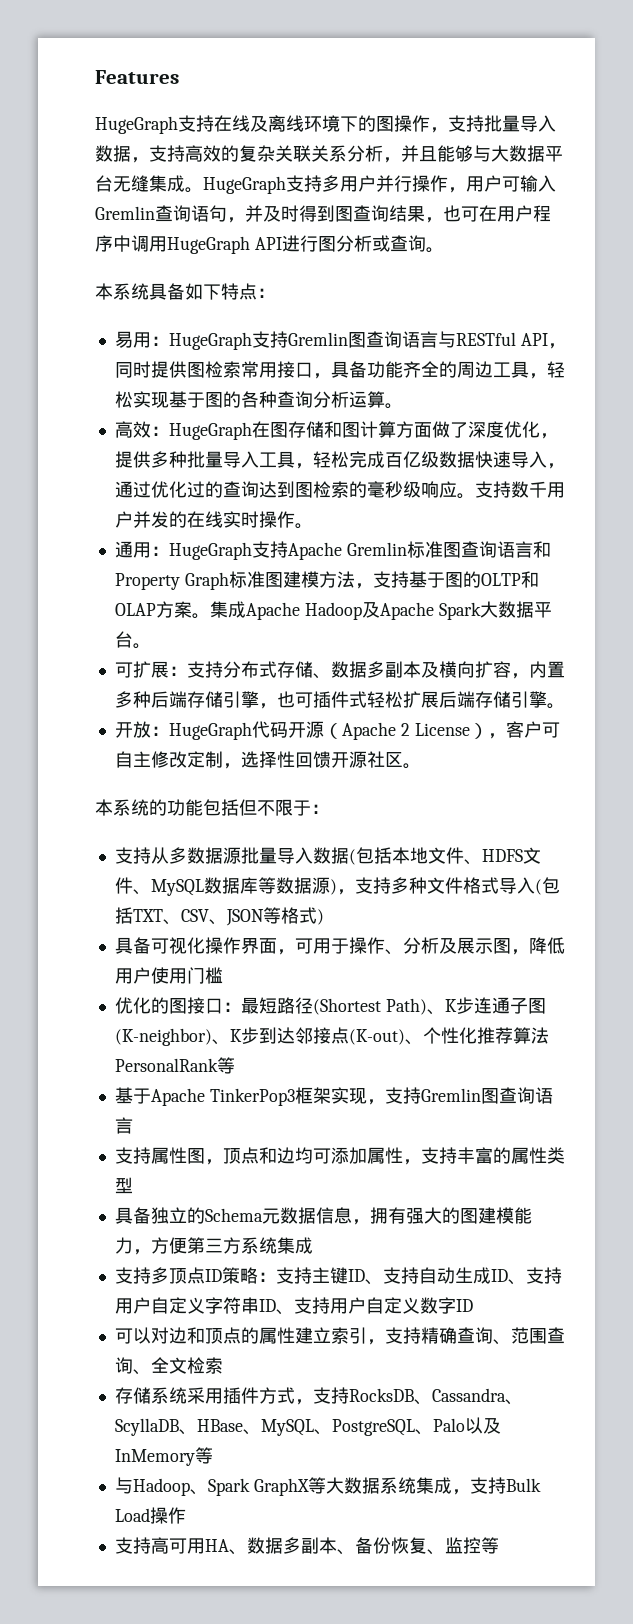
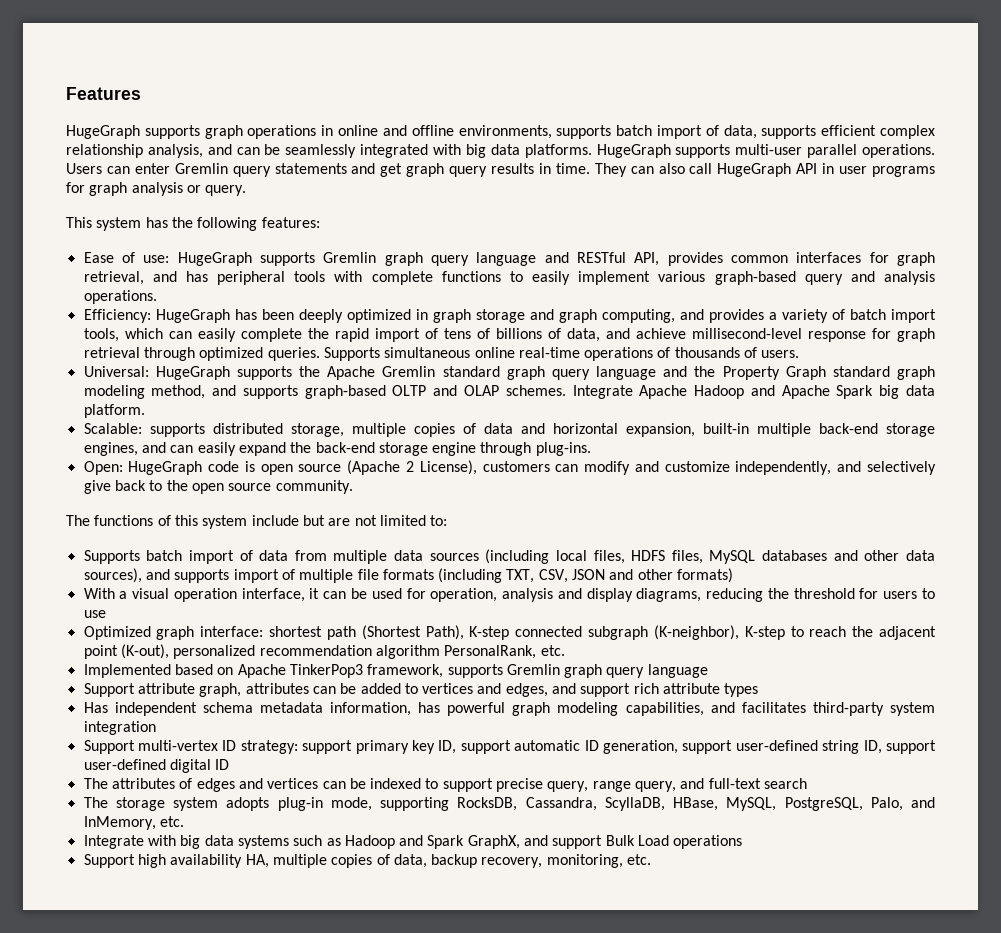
- HugeGraph支持在线及离线环境下的图操作，支持批量导入数据，支持高效的复杂关联关系分析，并且能够与大数据平台无缝集成。HugeGraph支持多用户并行操作，用户可输入Gremlin查询语句，并及时得到图查询结果，也可在用户程序中调用HugeGraph API进行图分析或查询。
- 本系统具备如下特点：
- 易用：HugeGraph支持Gremlin图查询语言与RESTful API，同时提供图检索常用接口，具备功能齐全的周边工具，轻松实现基于图的各种查询分析运算。
- 高效：HugeGraph在图存储和图计算方面做了深度优化，提供多种批量导入工具，轻松完成百亿级数据快速导入，通过优化过的查询达到图检索的毫秒级响应。支持数千用户并发的在线实时操作。
- 通用：HugeGraph支持Apache Gremlin标准图查询语言和Property Graph标准图建模方法，支持基于图的OLTP和OLAP方案。集成Apache Hadoop及Apache Spark大数据平台。
- 可扩展：支持分布式存储、数据多副本及横向扩容，内置多种后端存储引擎，也可插件式轻松扩展后端存储引擎。
- 开放：HugeGraph代码开源（Apache 2 License），客户可自主修改定制，选择性回馈开源社区。
- 本系统的功能包括但不限于：
- 支持从多数据源批量导入数据(包括本地文件、HDFS文件、MySQL数据库等数据源)，支持多种文件格式导入(包括TXT、CSV、JSON等格式)
- 具备可视化操作界面，可用于操作、分析及展示图，降低用户使用门槛
- 优化的图接口：最短路径(Shortest Path)、K步连通子图(K-neighbor)、K步到达邻接点(K-out)、个性化推荐算法PersonalRank等
- 基于Apache TinkerPop3框架实现，支持Gremlin图查询语言
- 支持属性图，顶点和边均可添加属性，支持丰富的属性类型
- 具备独立的Schema元数据信息，拥有强大的图建模能力，方便第三方系统集成
- 支持多顶点ID策略：支持主键ID、支持自动生成ID、支持用户自定义字符串ID、支持用户自定义数字ID
- 可以对边和顶点的属性建立索引，支持精确查询、范围查询、全文检索
- 存储系统采用插件方式，支持RocksDB、Cassandra、ScyllaDB、HBase、MySQL、PostgreSQL、Palo以及InMemory等
- 与Hadoop、Spark GraphX等大数据系统集成，支持Bulk Load操作
- 支持高可用HA、数据多副本、备份恢复、监控等
+ HugeGraph supports graph operations in online and offline environments, supports batch import of data, supports efficient complex relationship analysis, and can be seamlessly integrated with big data platforms. HugeGraph supports multi-user parallel operations. Users can enter Gremlin query statements and get graph query results in time. They can also call HugeGraph API in user programs for graph analysis or query.
+ This system has the following features:
+ Ease of use: HugeGraph supports Gremlin graph query language and RESTful API, provides common interfaces for graph retrieval, and has peripheral tools with complete functions to easily implement various graph-based query and analysis operations.
+ Efficiency: HugeGraph has been deeply optimized in graph storage and graph computing, and provides a variety of batch import tools, which can easily complete the rapid import of tens of billions of data, and achieve millisecond-level response for graph retrieval through optimized queries. Supports simultaneous online real-time operations of thousands of users.
+ Universal: HugeGraph supports the Apache Gremlin standard graph query language and the Property Graph standard graph modeling method, and supports graph-based OLTP and OLAP schemes. Integrate Apache Hadoop and Apache Spark big data platform.
+ Scalable: supports distributed storage, multiple copies of data and horizontal expansion, built-in multiple back-end storage engines, and can easily expand the back-end storage engine through plug-ins.
+ Open: HugeGraph code is open source (Apache 2 License), customers can modify and customize independently, and selectively give back to the open source community.
+ The functions of this system include but are not limited to:
+ Supports batch import of data from multiple data sources (including local files, HDFS files, MySQL databases and other data sources), and supports import of multiple file formats (including TXT, CSV, JSON and other formats)
+ With a visual operation interface, it can be used for operation, analysis and display diagrams, reducing the threshold for users to use
+ Optimized graph interface: shortest path (Shortest Path), K-step connected subgraph (K-neighbor), K-step to reach the adjacent point (K-out), personalized recommendation algorithm PersonalRank, etc.
+ Implemented based on Apache TinkerPop3 framework, supports Gremlin graph query language
+ Support attribute graph, attributes can be added to vertices and edges, and support rich attribute types
+ Has independent schema metadata information, has powerful graph modeling capabilities, and facilitates third-party system integration
+ Support multi-vertex ID strategy: support primary key ID, support automatic ID generation, support user-defined string ID, support user-defined digital ID
+ The attributes of edges and vertices can be indexed to support precise query, range query, and full-text search
+ The storage system adopts plug-in mode, supporting RocksDB, Cassandra, ScyllaDB, HBase, MySQL, PostgreSQL, Palo, and InMemory, etc.
+ Integrate with big data systems such as Hadoop and Spark GraphX, and support Bulk Load operations
+ Support high availability HA, multiple copies of data, backup recovery, monitoring, etc.

